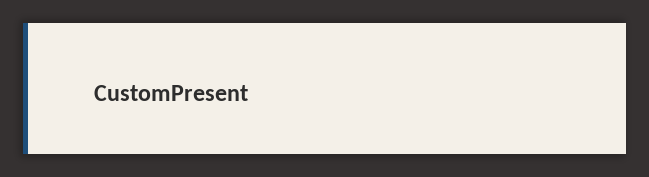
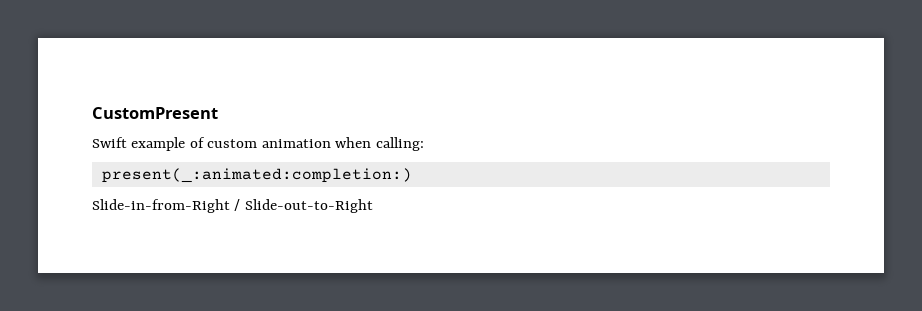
+ Swift example of custom animation when calling:
+ present(_:animated:completion:)
+ Slide-in-from-Right / Slide-out-to-Right

